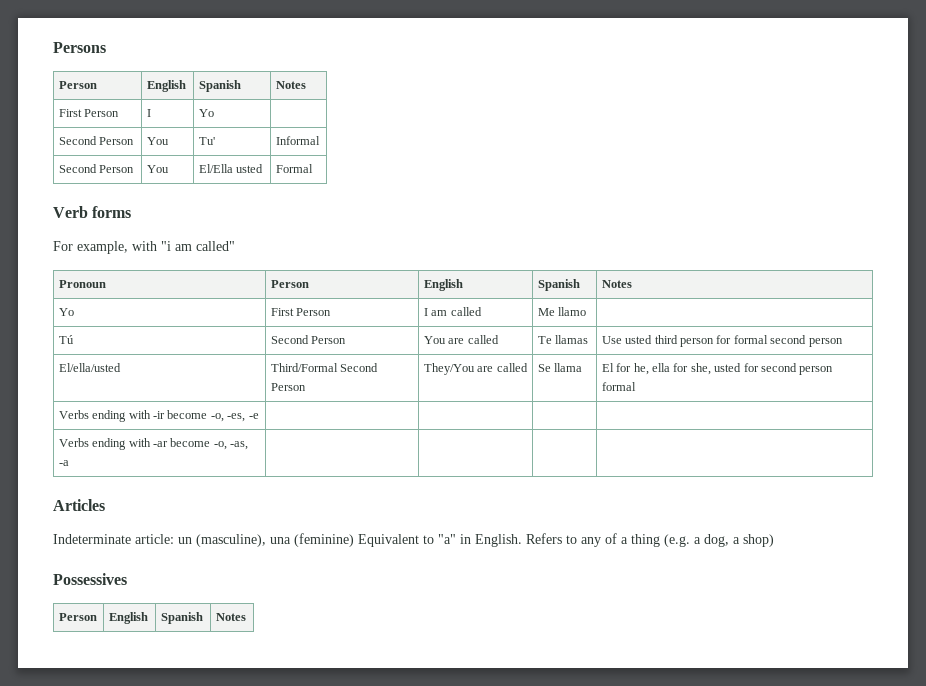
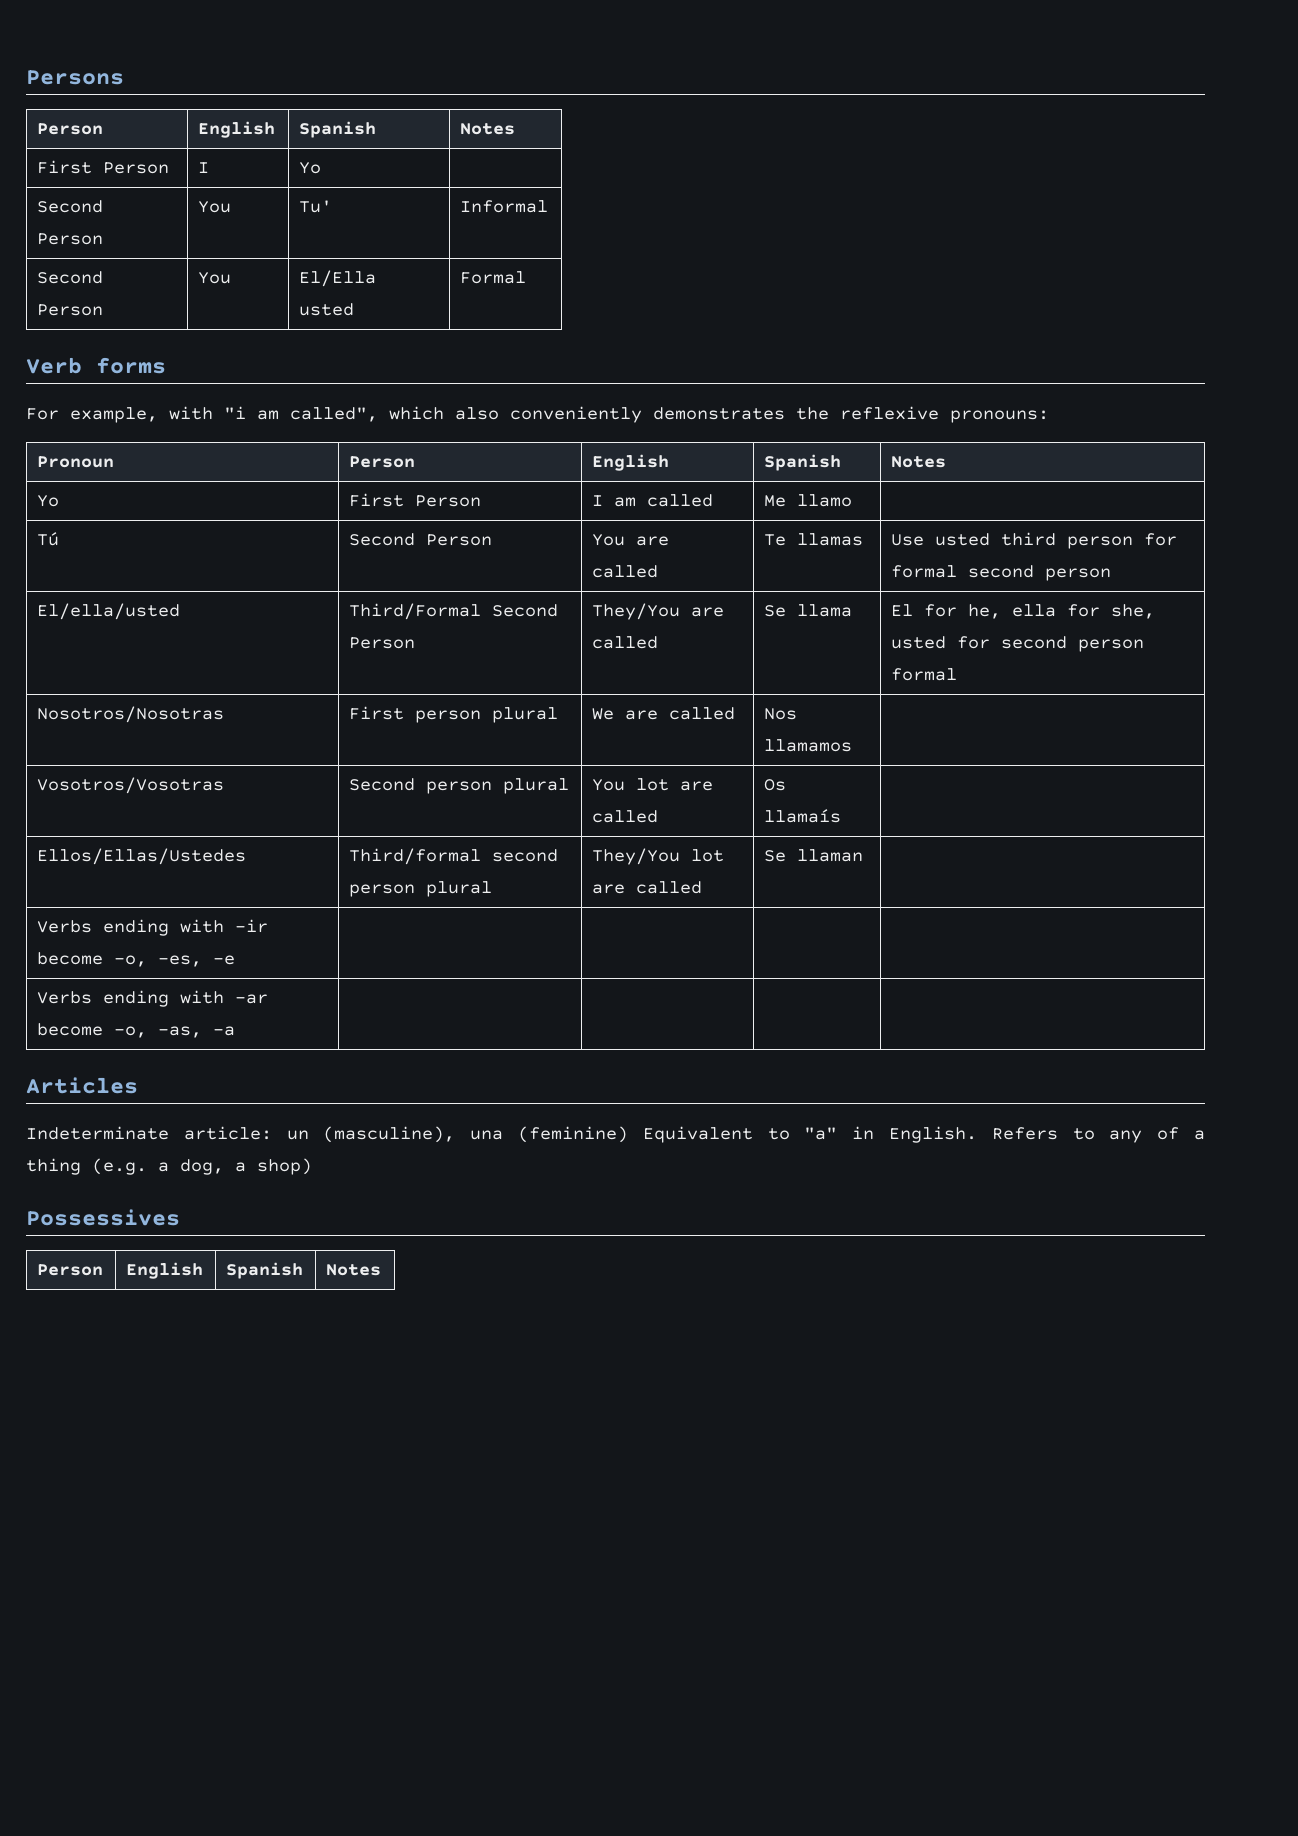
- For example, with "i am called"
+ For example, with "i am called", which also conveniently demonstrates the reflexive pronouns:
+ Nosotros/Nosotras | First person plural | We are called | Nos llamamos |
+ Vosotros/Vosotras | Second person plural | You lot are called | Os llamaís |
+ Ellos/Ellas/Ustedes | Third/formal second person plural | They/You lot are called | Se llaman |

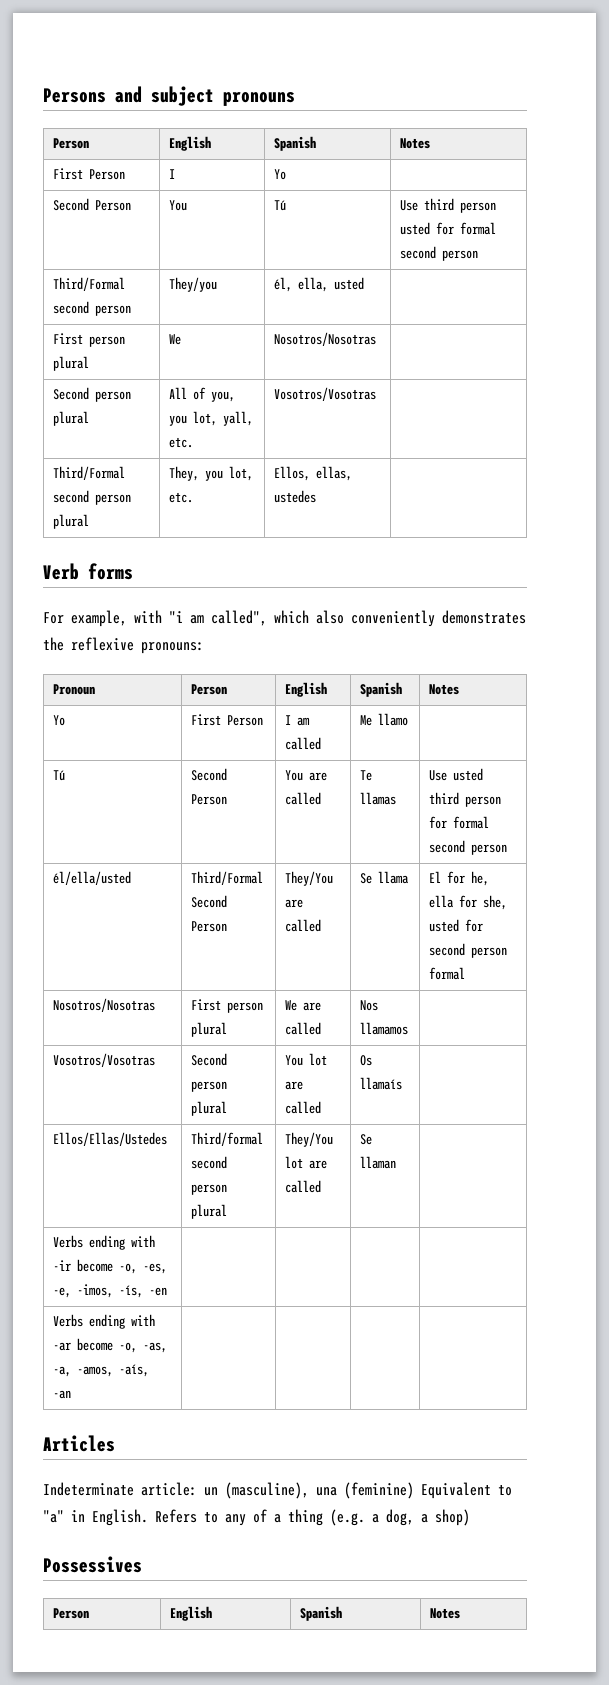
- Persons
+ Persons and subject pronouns
- Second Person | You | Tu' | Informal
- Second Person | You | El/Ella usted | Formal
+ Second Person | You | Tú | Use third person usted for formal second person
+ Third/Formal second person | They/you | él, ella, usted |
+ First person plural | We | Nosotros/Nosotras |
+ Second person plural | All of you, you lot, yall, etc. | Vosotros/Vosotras |
+ Third/Formal second person plural | They, you lot, etc. | Ellos, ellas, ustedes |
- El/ella/usted | Third/Formal Second Person | They/You are called | Se llama | El for he, ella for she, usted for second person formal
+ él/ella/usted | Third/Formal Second Person | They/You are called | Se llama | El for he, ella for she, usted for second person formal
- Verbs ending with -ir become -o, -es, -e | | | |
+ Verbs ending with -ir become -o, -es, -e, -imos, -ís, -en | | | |
- Verbs ending with -ar become -o, -as, -a | | | |
+ Verbs ending with -ar become -o, -as, -a, -amos, -aís, -an | | | |

